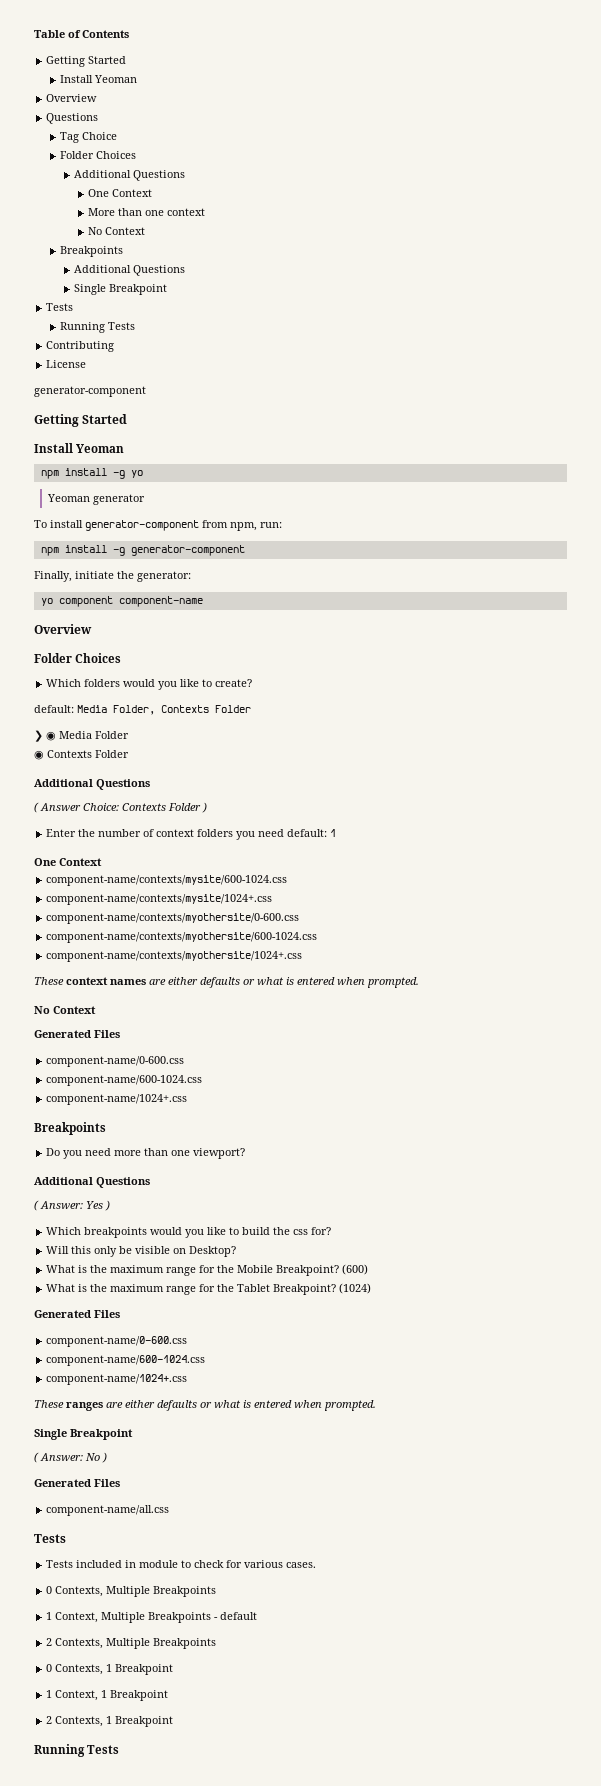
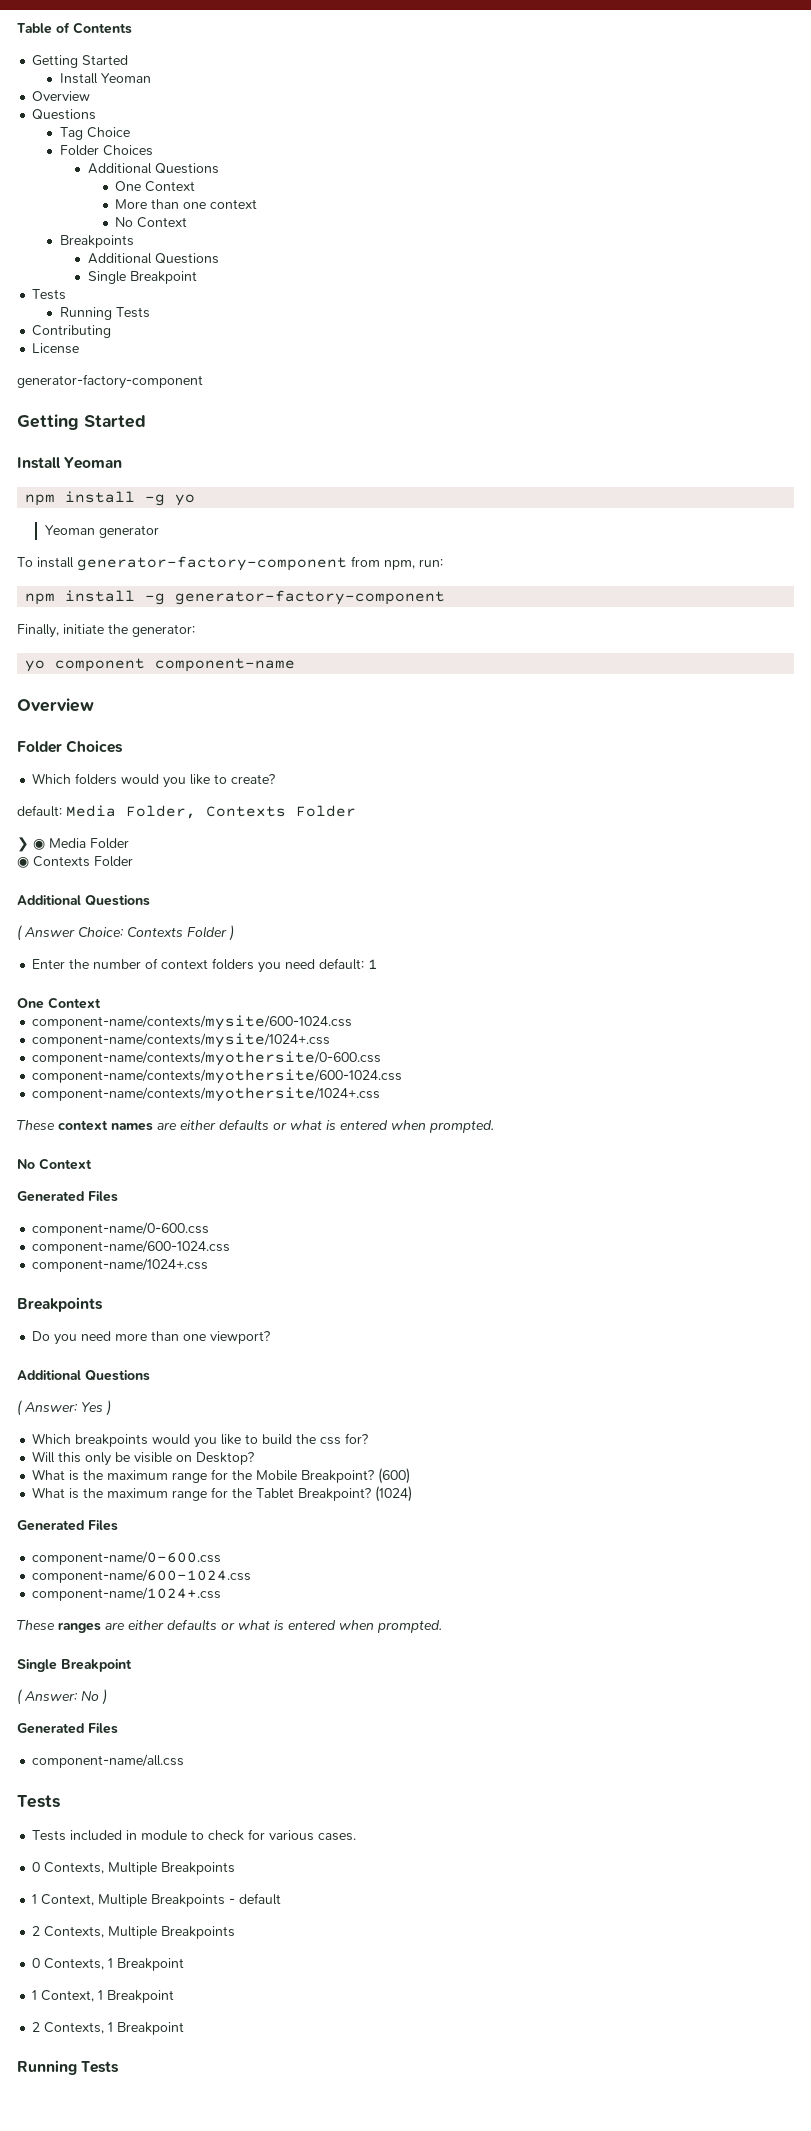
  License
- generator-component
+ generator-factory-component
- To install generator-component from npm, run:
+ To install generator-factory-component from npm, run:
- npm install -g generator-component
+ npm install -g generator-factory-component

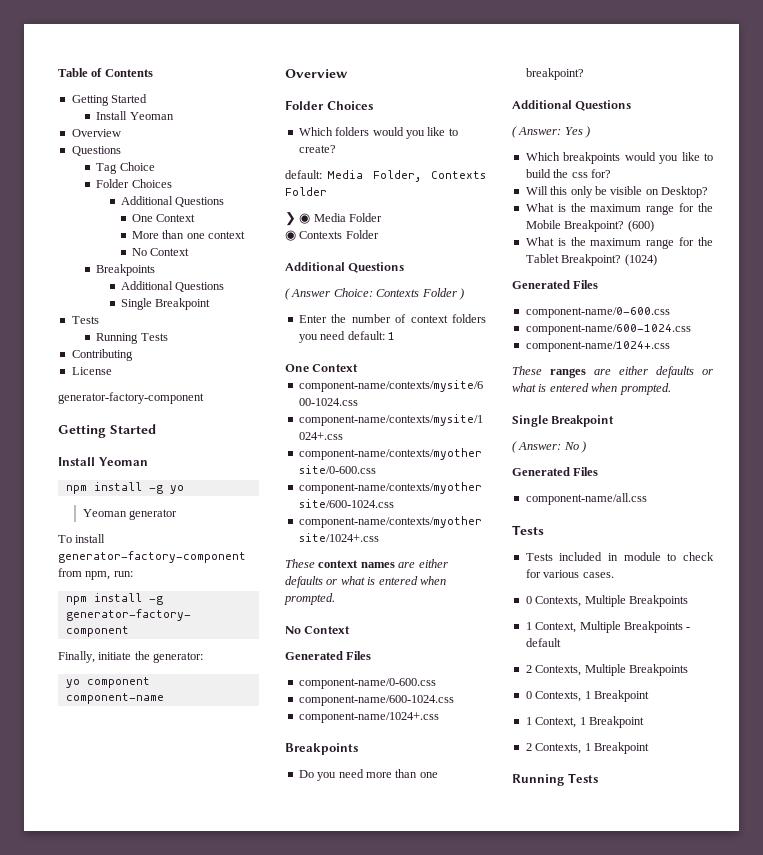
- Do you need more than one viewport?
+ Do you need more than one breakpoint?

